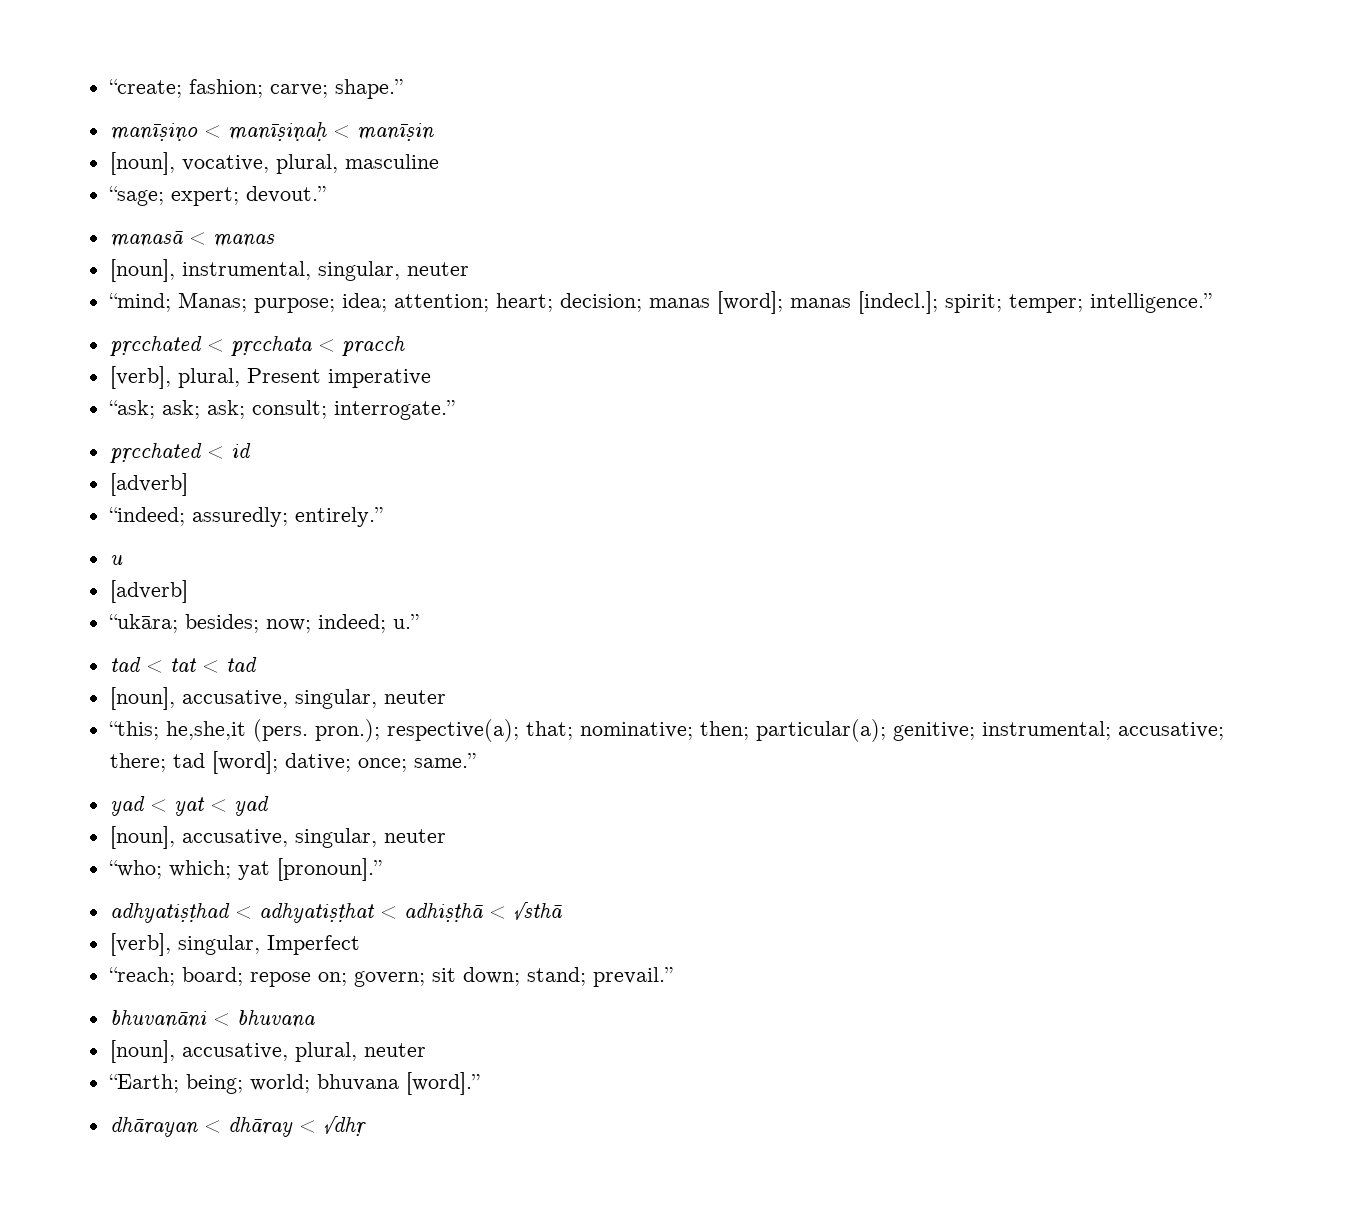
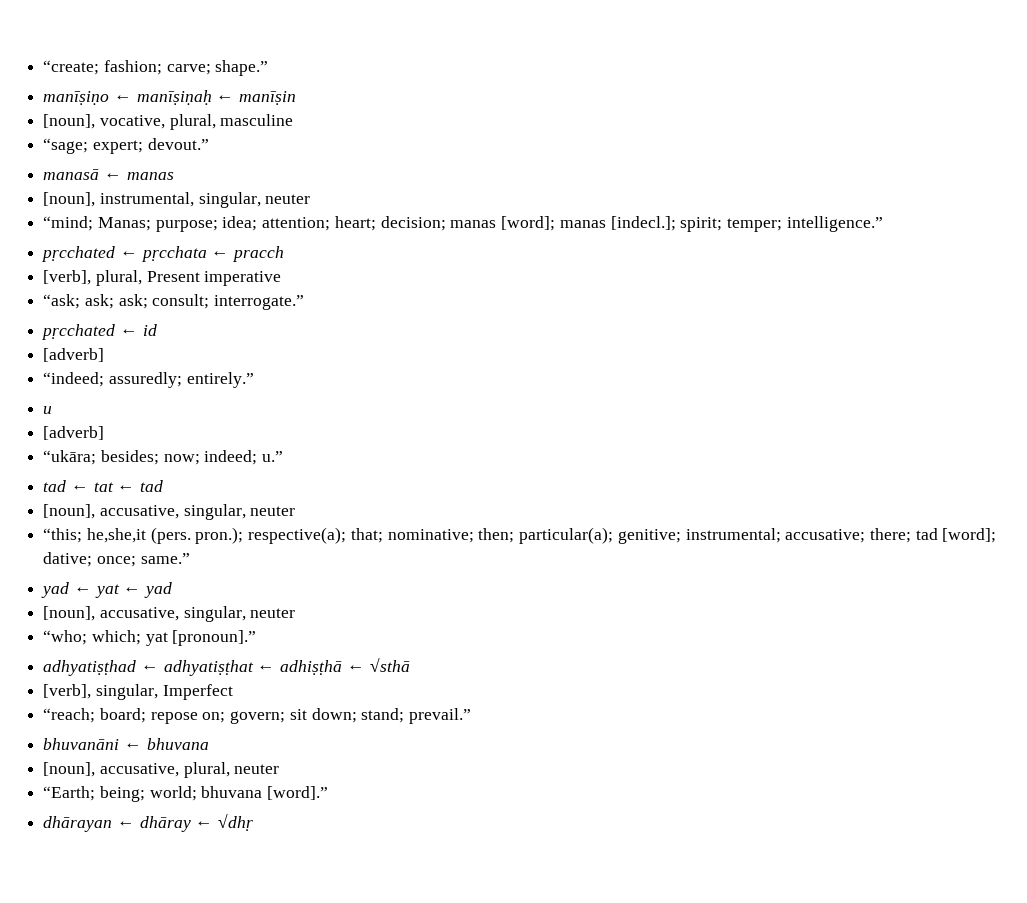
- manīṣiṇo < manīṣiṇaḥ < manīṣin
+ manīṣiṇo ← manīṣiṇaḥ ← manīṣin
- manasā < manas
+ manasā ← manas
- pṛcchated < pṛcchata < pracch
+ pṛcchated ← pṛcchata ← pracch
- pṛcchated < id
+ pṛcchated ← id
- tad < tat < tad
+ tad ← tat ← tad
- yad < yat < yad
+ yad ← yat ← yad
- adhyatiṣṭhad < adhyatiṣṭhat < adhiṣṭhā < √sthā
+ adhyatiṣṭhad ← adhyatiṣṭhat ← adhiṣṭhā ← √sthā
- bhuvanāni < bhuvana
+ bhuvanāni ← bhuvana
- dhārayan < dhāray < √dhṛ
+ dhārayan ← dhāray ← √dhṛ

